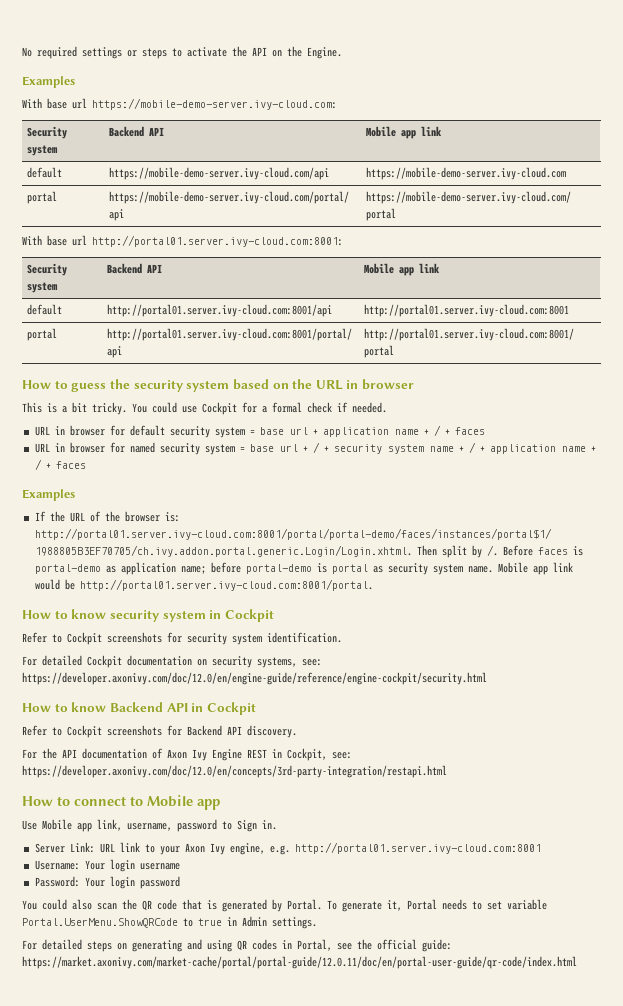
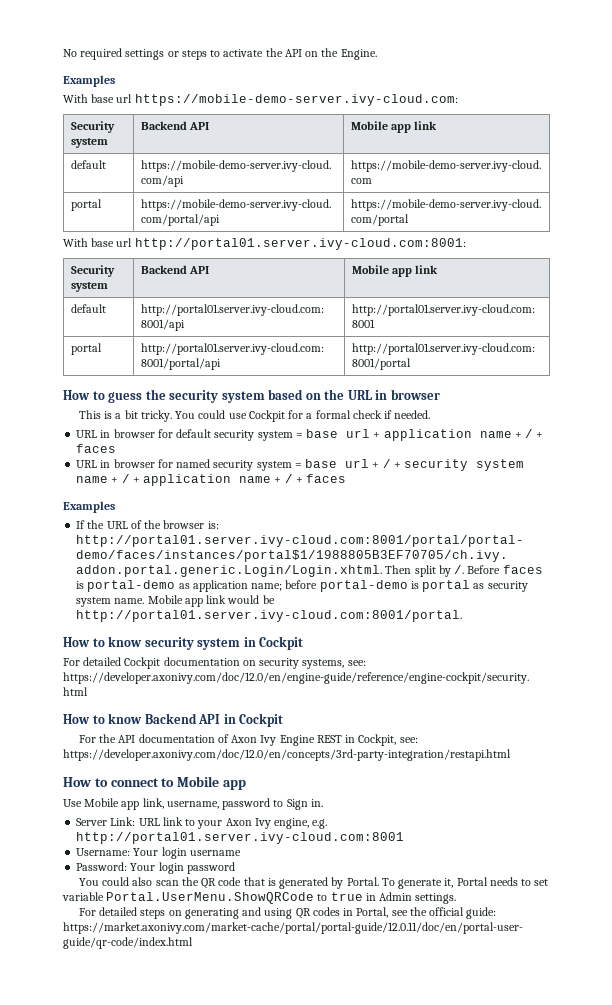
- Refer to Cockpit screenshots for security system identification.
- Refer to Cockpit screenshots for Backend API discovery.

